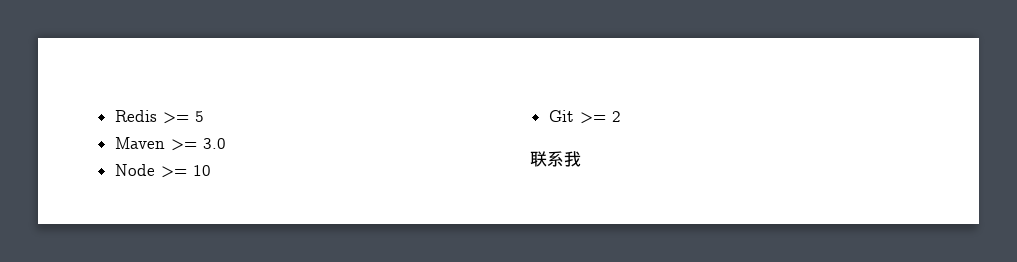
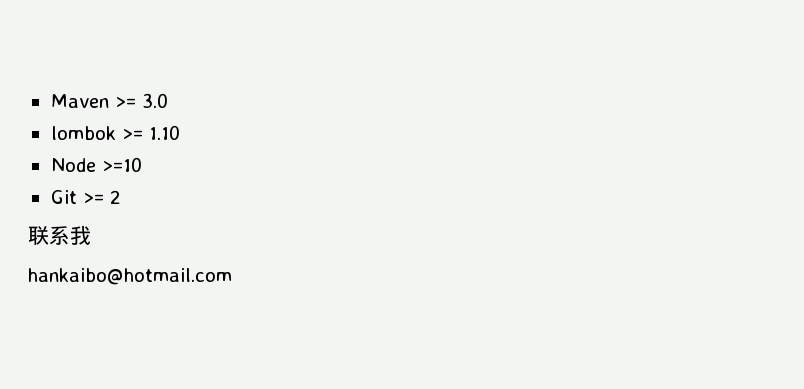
- Redis >= 5
+ lombok >= 1.10
- Node >= 10
+ Node >=10
+ hankaibo@hotmail.com

